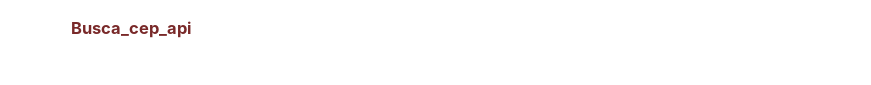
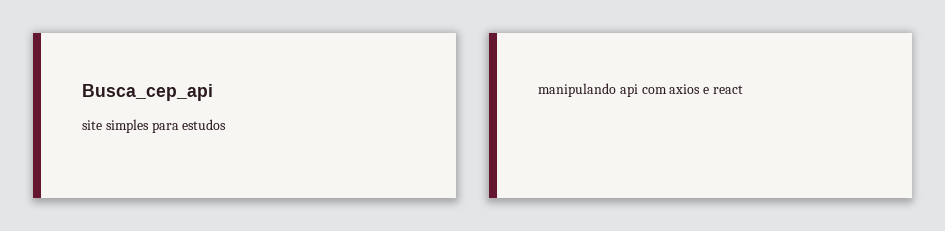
+ site simples para estudos
+ manipulando api com axios e react

